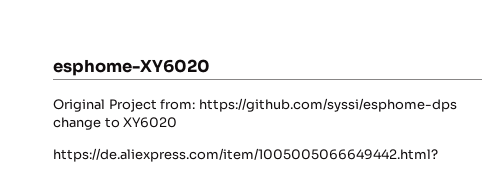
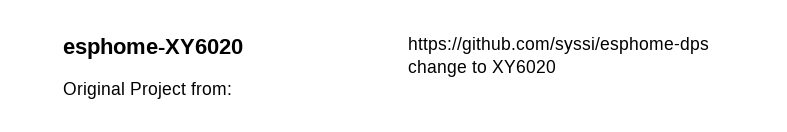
- https://de.aliexpress.com/item/1005005066649442.html?

